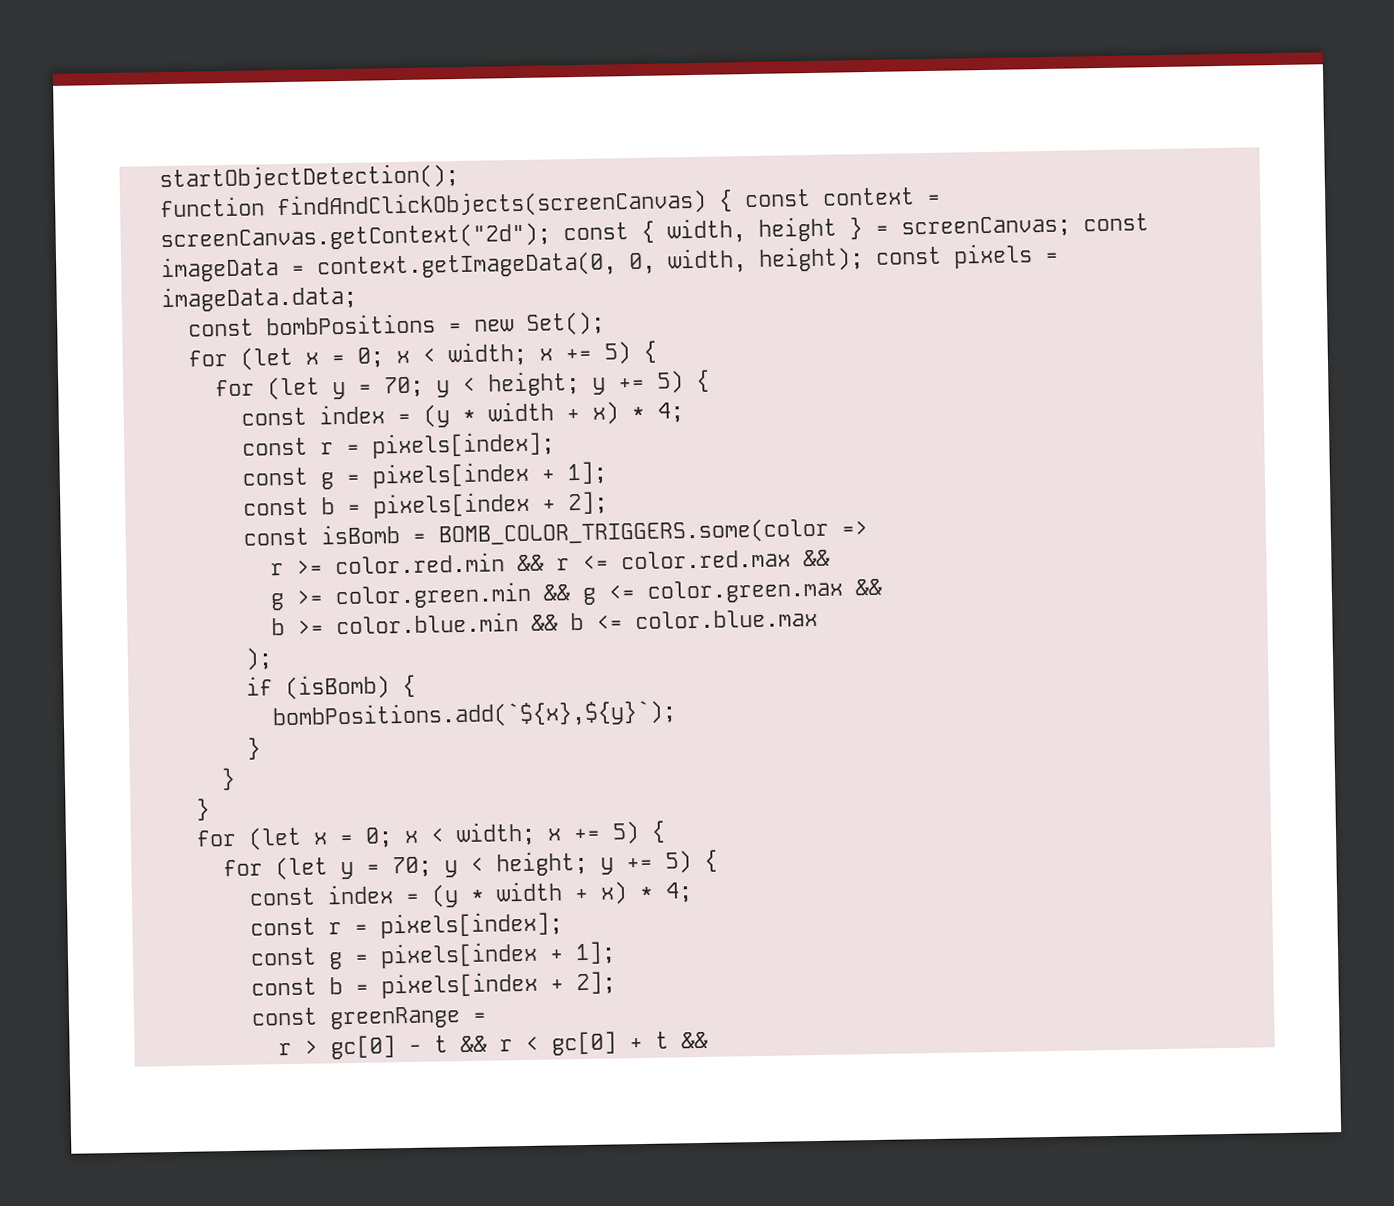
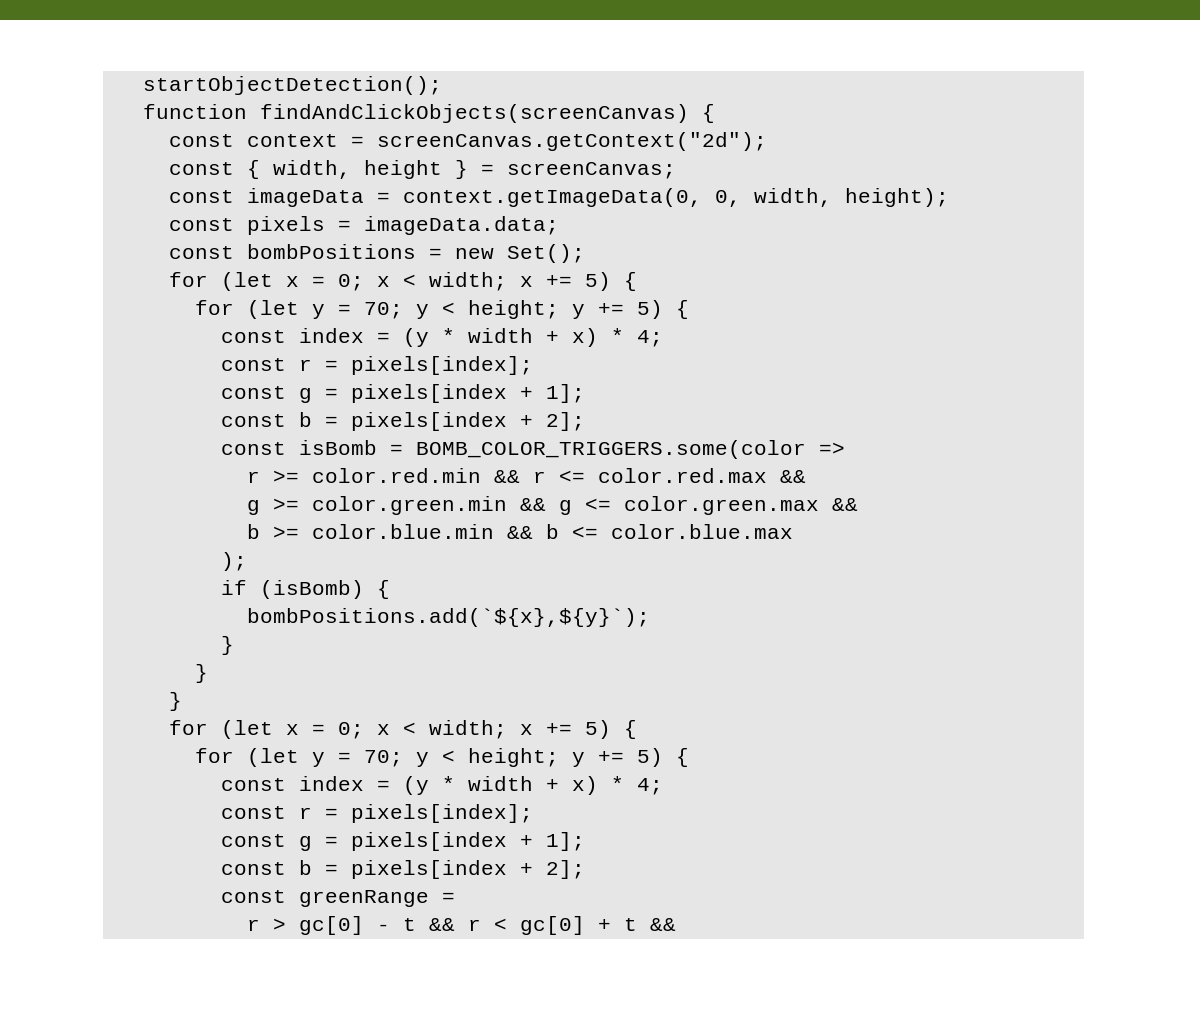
- function findAndClickObjects(screenCanvas) { const context = screenCanvas.getContext("2d"); const { width, height } = screenCanvas; const imageData = context.getImageData(0, 0, width, height); const pixels = imageData.data;
+ function findAndClickObjects(screenCanvas) {
+ const context = screenCanvas.getContext("2d");
+ const { width, height } = screenCanvas;
+ const imageData = context.getImageData(0, 0, width, height);
+ const pixels = imageData.data;

